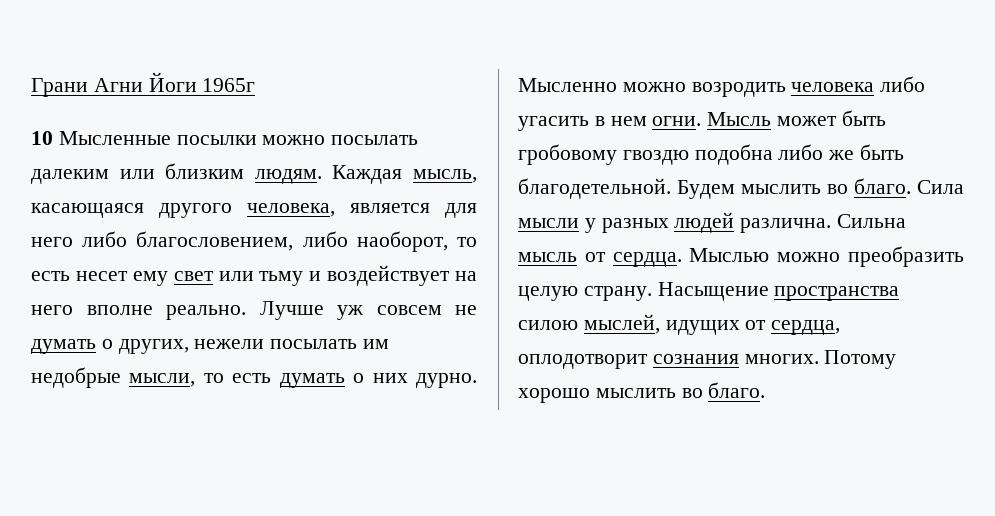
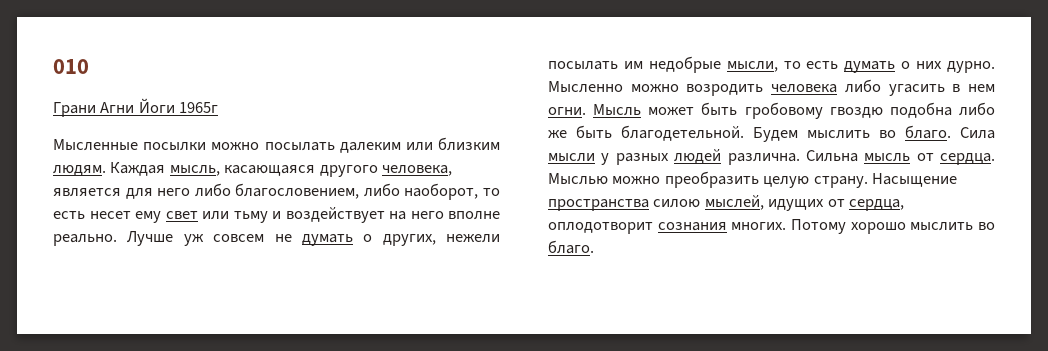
+ 010
- 10 Мысленные посылки можно посылать далеким или близким людям.
+ Мысленные посылки можно посылать далеким или близким людям.

